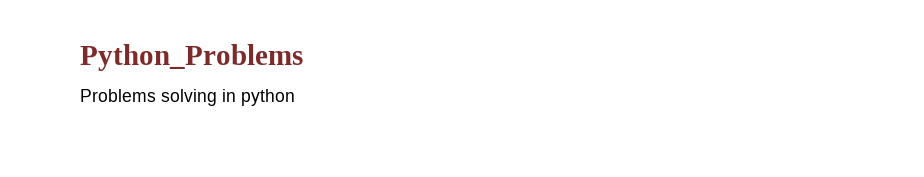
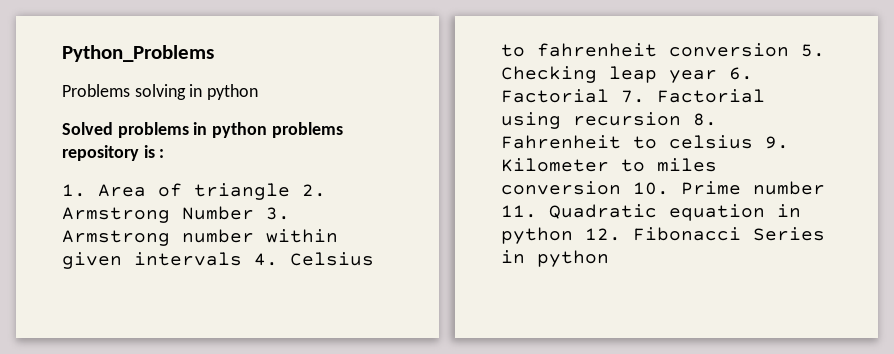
+ Solved problems in python problems repository is :
+ 1. Area of triangle 2. Armstrong Number 3. Armstrong number within given intervals 4. Celsius to fahrenheit conversion 5. Checking leap year 6. Factorial 7. Factorial using recursion 8. Fahrenheit to celsius 9. Kilometer to miles conversion 10. Prime number 11. Quadratic equation in python 12. Fibonacci Series in python

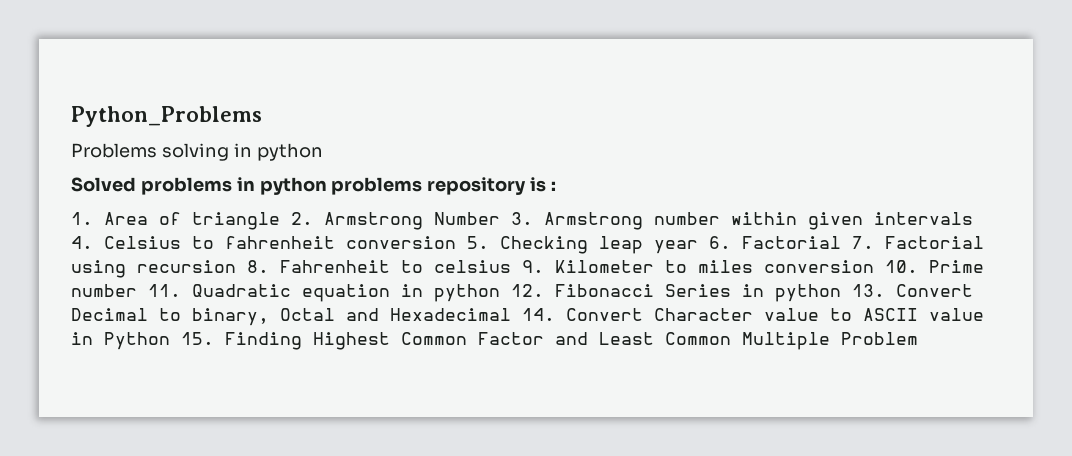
- 1. Area of triangle 2. Armstrong Number 3. Armstrong number within given intervals 4. Celsius to fahrenheit conversion 5. Checking leap year 6. Factorial 7. Factorial using recursion 8. Fahrenheit to celsius 9. Kilometer to miles conversion 10. Prime number 11. Quadratic equation in python 12. Fibonacci Series in python
+ 1. Area of triangle 2. Armstrong Number 3. Armstrong number within given intervals 4. Celsius to fahrenheit conversion 5. Checking leap year 6. Factorial 7. Factorial using recursion 8. Fahrenheit to celsius 9. Kilometer to miles conversion 10. Prime number 11. Quadratic equation in python 12. Fibonacci Series in python 13. Convert Decimal to binary, Octal and Hexadecimal 14. Convert Character value to ASCII value in Python 15. Finding Highest Common Factor and Least Common Multiple Problem

